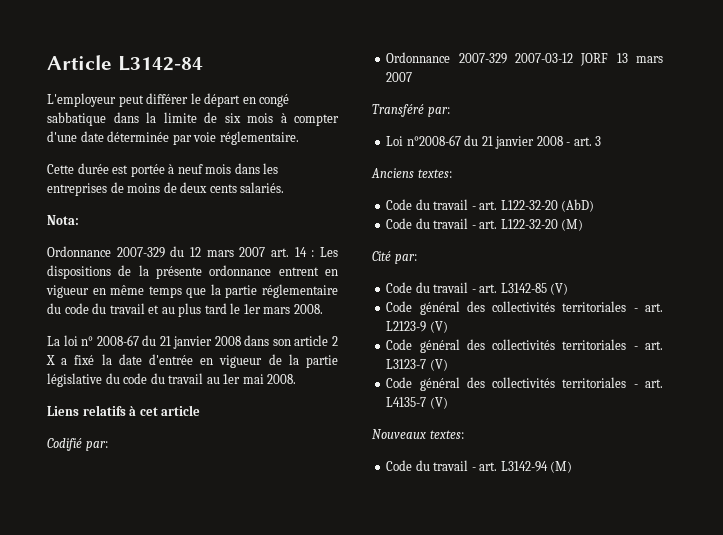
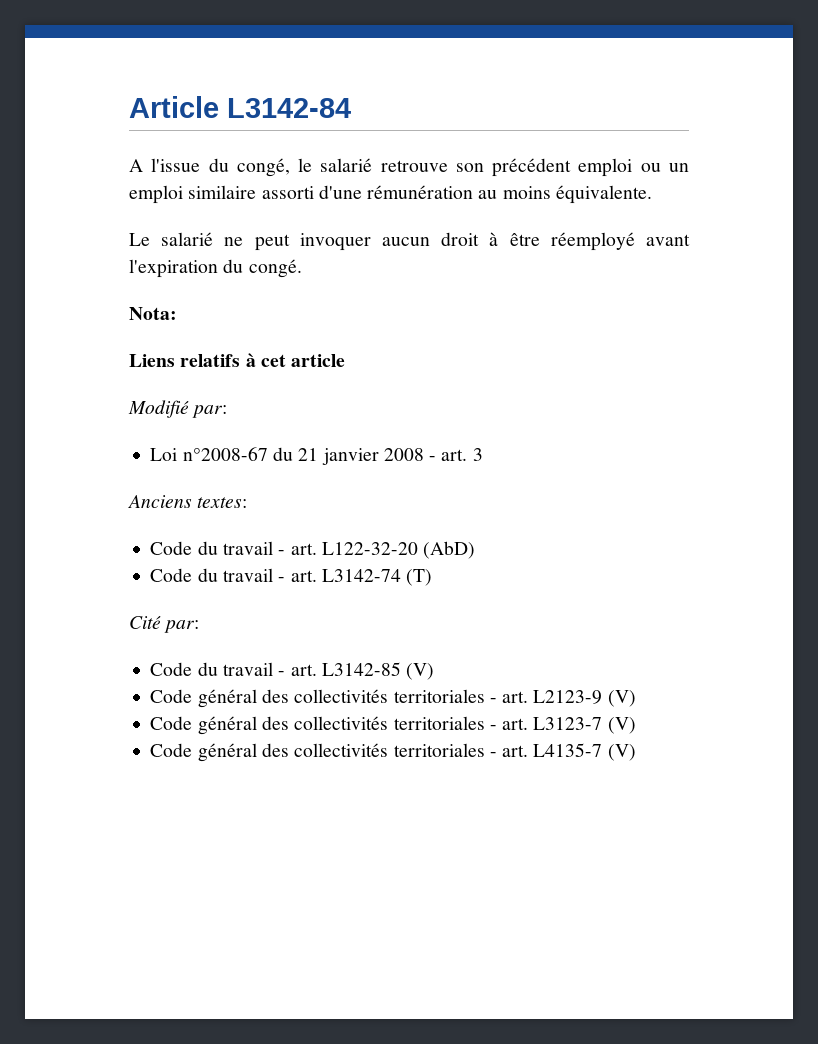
- L'employeur peut différer le départ en congé sabbatique dans la limite de six mois à compter d'une date déterminée par voie réglementaire.
- Cette durée est portée à neuf mois dans les entreprises de moins de deux cents salariés.
+ A l'issue du congé, le salarié retrouve son précédent emploi ou un emploi similaire assorti d'une rémunération au moins équivalente.
+ Le salarié ne peut invoquer aucun droit à être réemployé avant l'expiration du congé.
  Nota:
- Ordonnance 2007-329 du 12 mars 2007 art. 14 : Les dispositions de la présente ordonnance entrent en vigueur en même temps que la partie réglementaire du code du travail et au plus tard le 1er mars 2008.
- La loi n° 2008-67 du 21 janvier 2008 dans son article 2 X a fixé la date d'entrée en vigueur de la partie législative du code du travail au 1er mai 2008.
- Codifié par:
- Ordonnance 2007-329 2007-03-12 JORF 13 mars 2007
- Transféré par:
+ Modifié par:
- Code du travail - art. L122-32-20 (M)
+ Code du travail - art. L3142-74 (T)
- Nouveaux textes:
- Code du travail - art. L3142-94 (M)

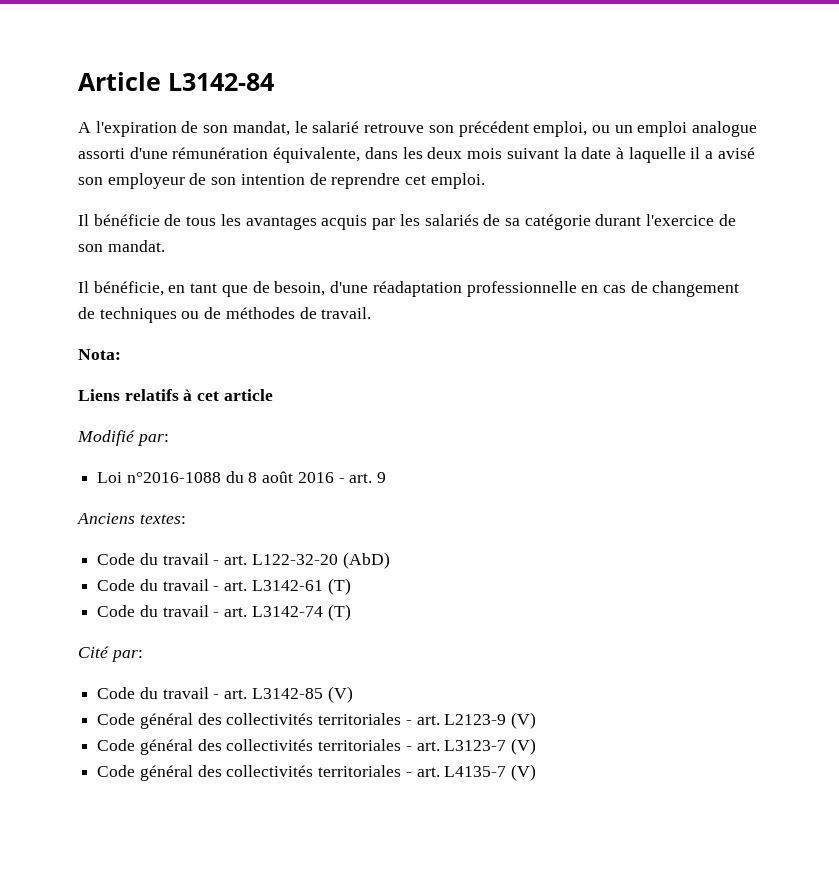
- A l'issue du congé, le salarié retrouve son précédent emploi ou un emploi similaire assorti d'une rémunération au moins équivalente.
- Le salarié ne peut invoquer aucun droit à être réemployé avant l'expiration du congé.
+ A l'expiration de son mandat, le salarié retrouve son précédent emploi, ou un emploi analogue assorti d'une rémunération équivalente, dans les deux mois suivant la date à laquelle il a avisé son employeur de son intention de reprendre cet emploi.
+ Il bénéficie de tous les avantages acquis par les salariés de sa catégorie durant l'exercice de son mandat.
+ Il bénéficie, en tant que de besoin, d'une réadaptation professionnelle en cas de changement de techniques ou de méthodes de travail.
- Loi n°2008-67 du 21 janvier 2008 - art. 3
+ Loi n°2016-1088 du 8 août 2016 - art. 9
+ Code du travail - art. L3142-61 (T)

